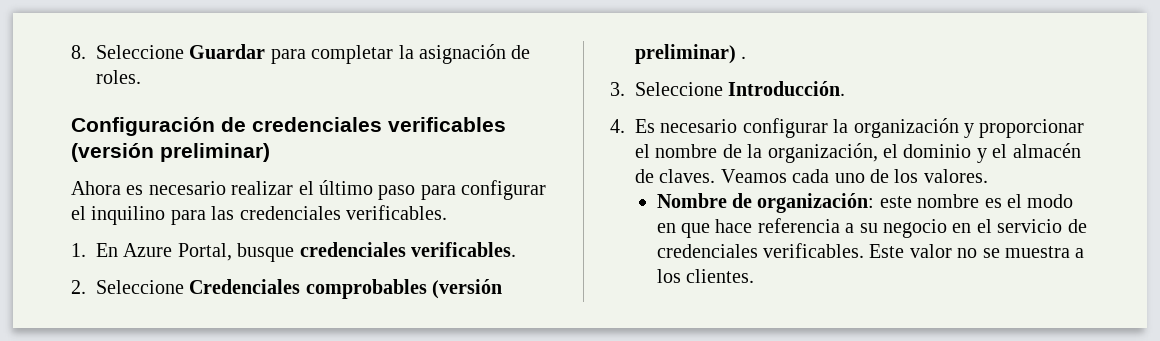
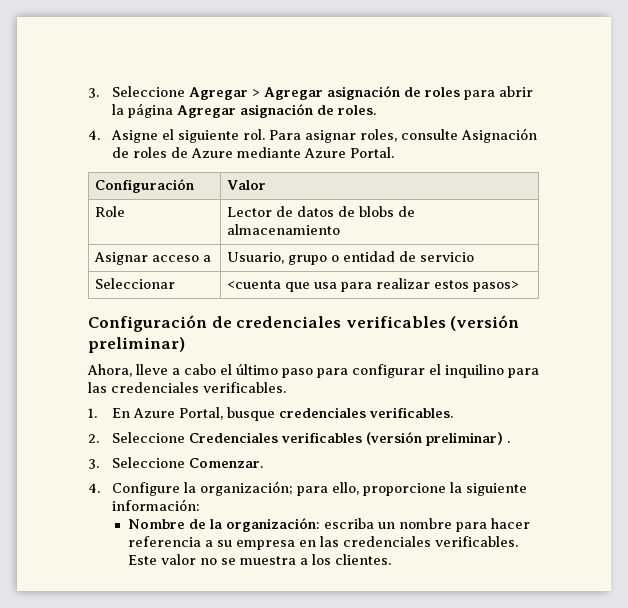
- 8. Seleccione Guardar para completar la asignación de roles.
+ 3. Seleccione Agregar > Agregar asignación de roles para abrir la página Agregar asignación de roles.
+ 4. Asigne el siguiente rol. Para asignar roles, consulte Asignación de roles de Azure mediante Azure Portal.
+ Configuración | Valor
+ Role | Lector de datos de blobs de almacenamiento
+ Asignar acceso a | Usuario, grupo o entidad de servicio
+ Seleccionar | <cuenta que usa para realizar estos pasos>
- Ahora es necesario realizar el último paso para configurar el inquilino para las credenciales verificables.
+ Ahora, lleve a cabo el último paso para configurar el inquilino para las credenciales verificables.
- 2. Seleccione Credenciales comprobables (versión preliminar) .
+ 2. Seleccione Credenciales verificables (versión preliminar) .
- 3. Seleccione Introducción.
- 4. Es necesario configurar la organización y proporcionar el nombre de la organización, el dominio y el almacén de claves. Veamos cada uno de los valores.
- Nombre de organización: este nombre es el modo en que hace referencia a su negocio en el servicio de credenciales verificables.
+ 3. Seleccione Comenzar.
+ 4. Configure la organización; para ello, proporcione la siguiente información:
+ Nombre de la organización: escriba un nombre para hacer referencia a su empresa en las credenciales verificables.

